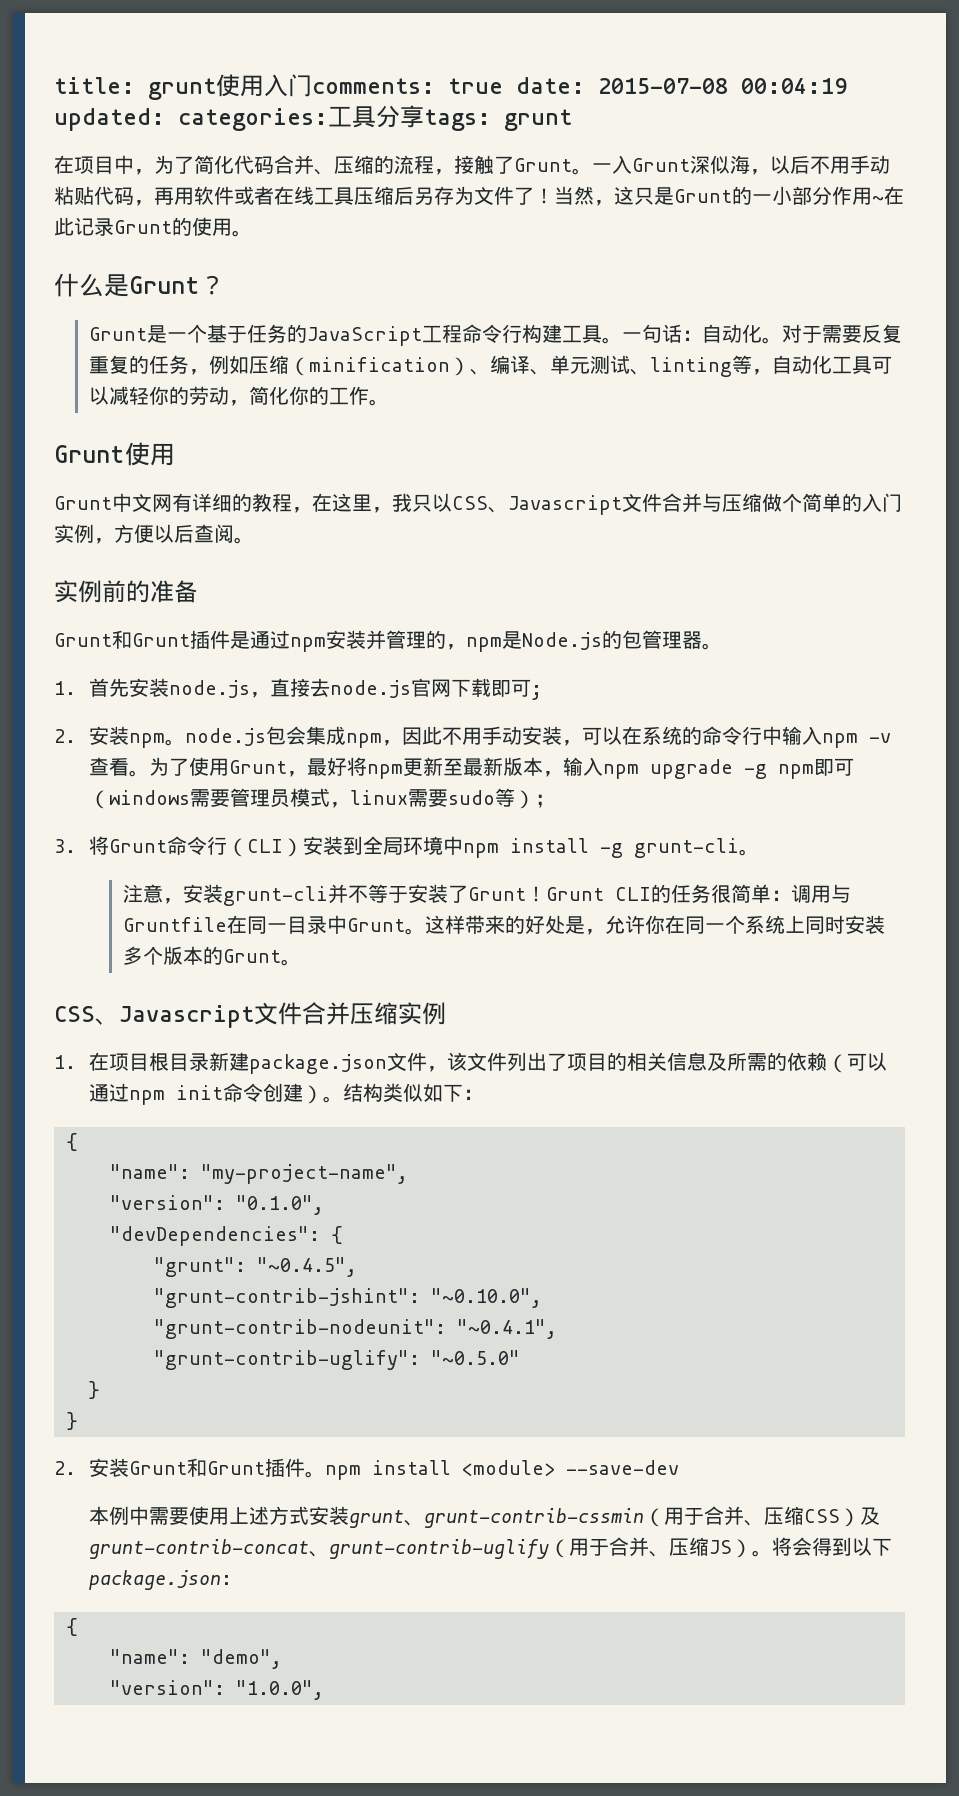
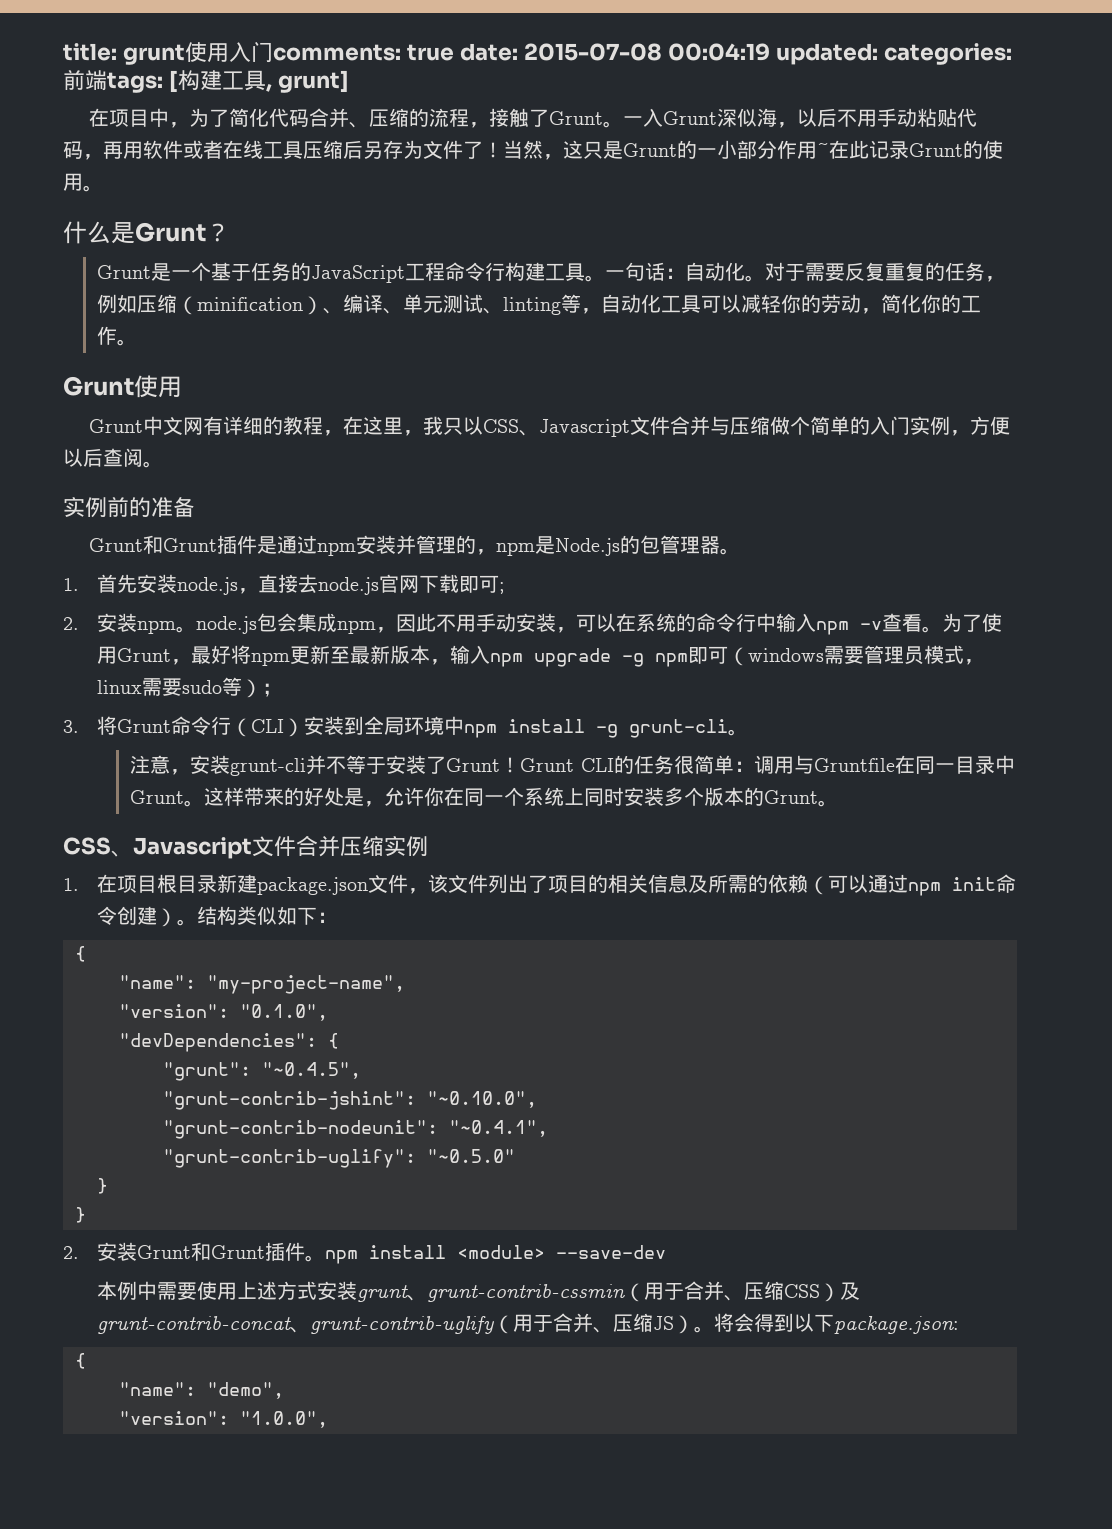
- title: grunt使用入门comments: true date: 2015-07-08 00:04:19 updated: categories:工具分享tags: grunt
+ title: grunt使用入门comments: true date: 2015-07-08 00:04:19 updated: categories:前端tags: [构建工具, grunt]

